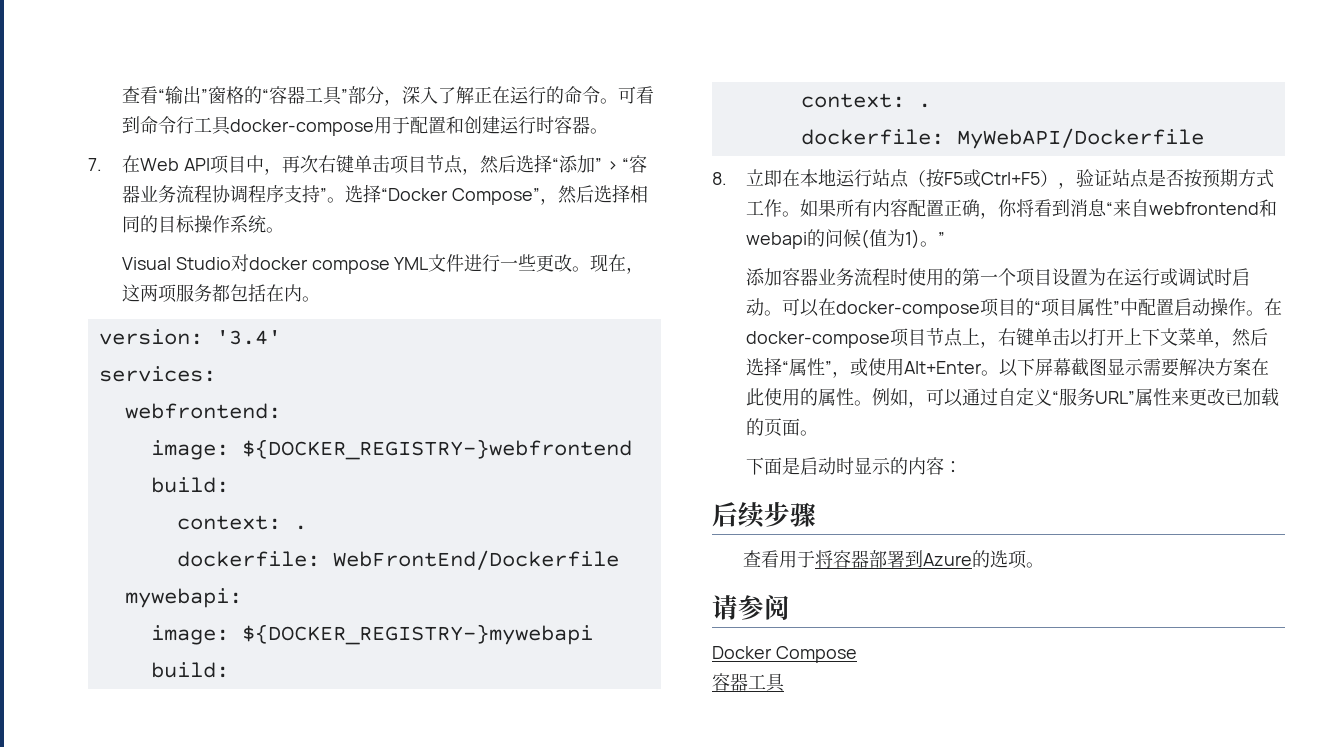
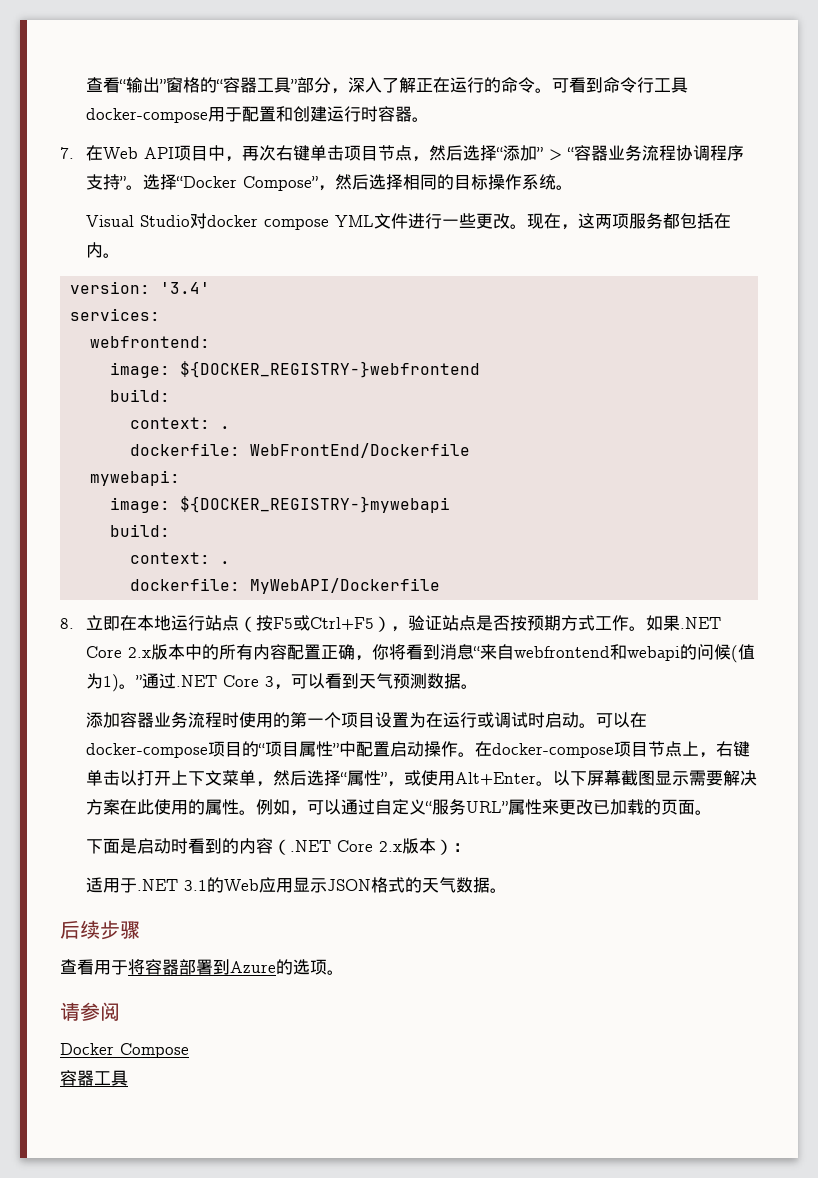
- 如果所有内容配置正确，你将看到消息“来自webfrontend和webapi的问候(值为1)。”
+ 如果.NET Core 2.x版本中的所有内容配置正确，你将看到消息“来自webfrontend和webapi的问候(值为1)。”通过.NET Core 3，可以看到天气预测数据。
- 下面是启动时显示的内容：
+ 下面是启动时看到的内容（.NET Core 2.x版本）：
+ 适用于.NET 3.1的Web应用显示JSON格式的天气数据。

